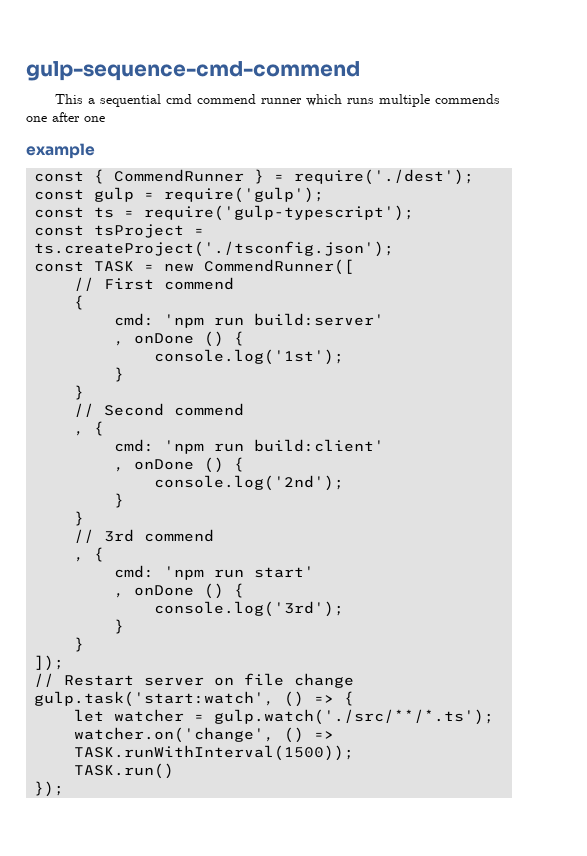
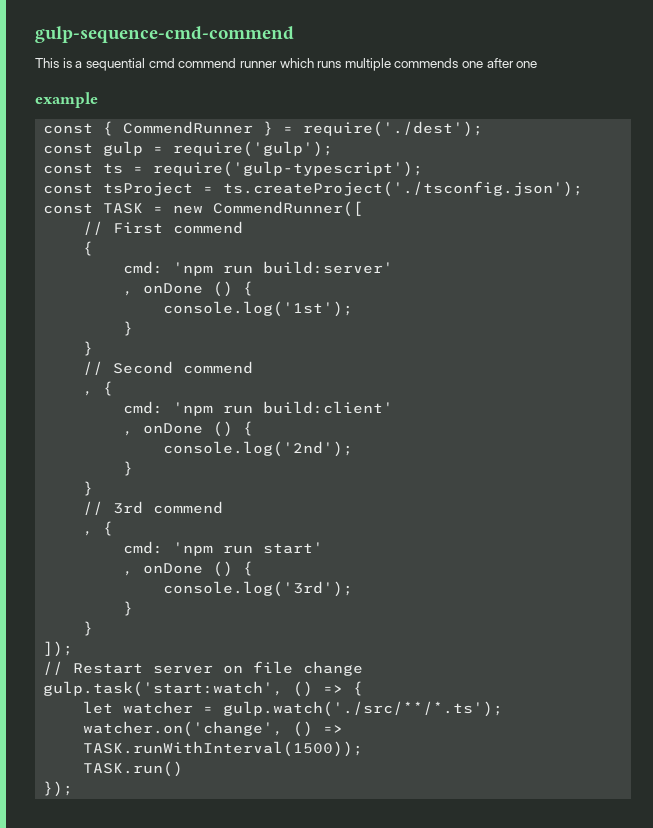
- This a sequential cmd commend runner which runs multiple commends one after one
+ This is a sequential cmd commend runner which runs multiple commends one after one

